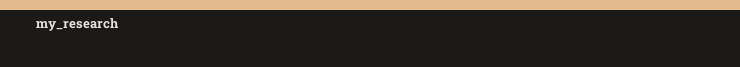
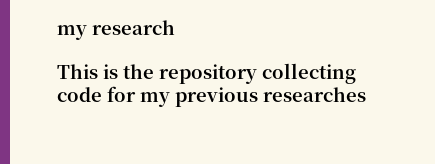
- my_research
+ my research
+ This is the repository collecting code for my previous researches

